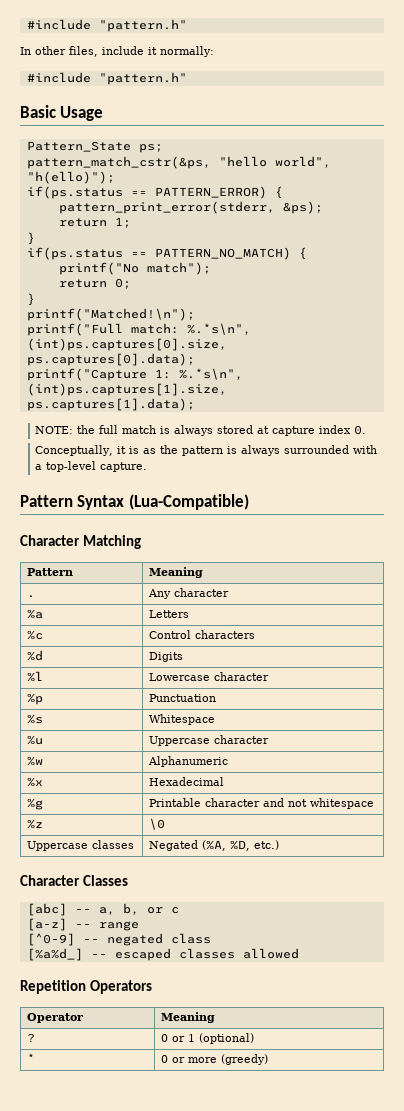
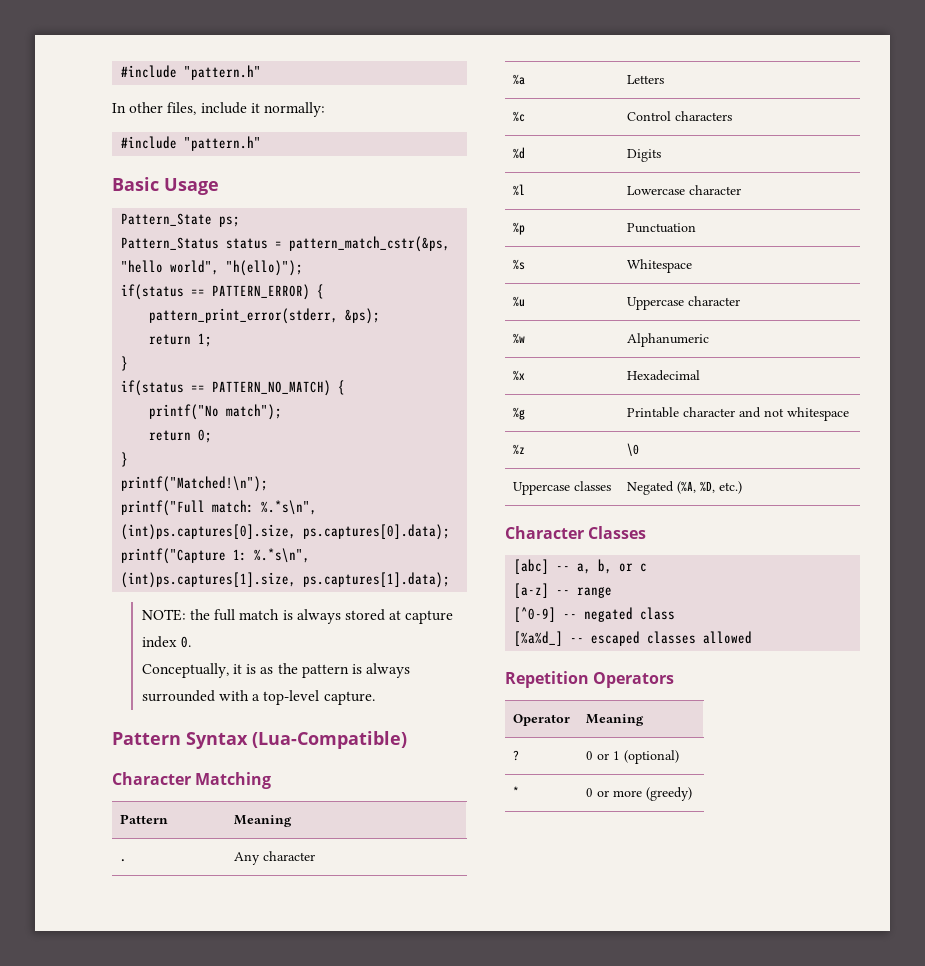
- pattern_match_cstr(&ps, "hello world", "h(ello)");
+ Pattern_Status status = pattern_match_cstr(&ps, "hello world", "h(ello)");
- if(ps.status == PATTERN_ERROR) {
+ if(status == PATTERN_ERROR) {
- if(ps.status == PATTERN_NO_MATCH) {
+ if(status == PATTERN_NO_MATCH) {

